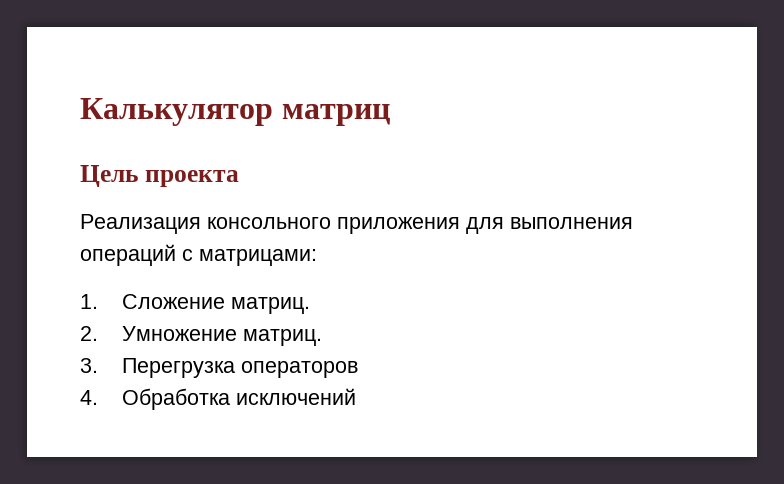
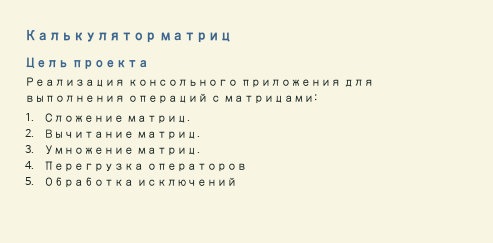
- 2. Умножение матриц.
+ 2. Вычитание матриц.
+ 3. Умножение матриц.
- 3. Перегрузка операторов
+ 4. Перегрузка операторов
- 4. Обработка исключений
+ 5. Обработка исключений

